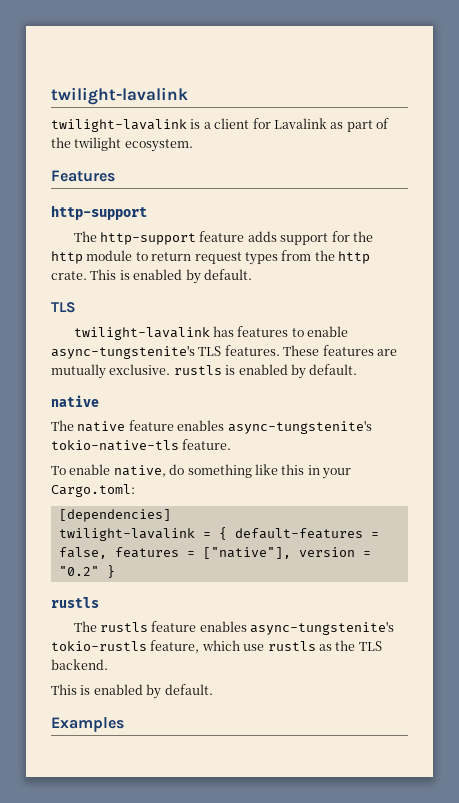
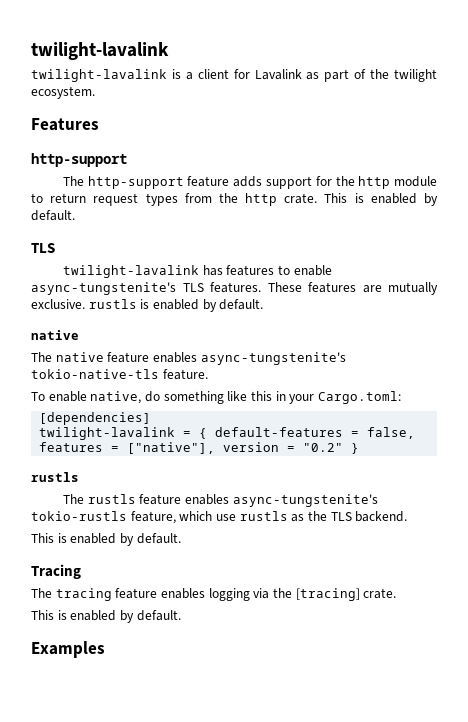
+ Tracing
+ The tracing feature enables logging via the [tracing] crate.
+ This is enabled by default.

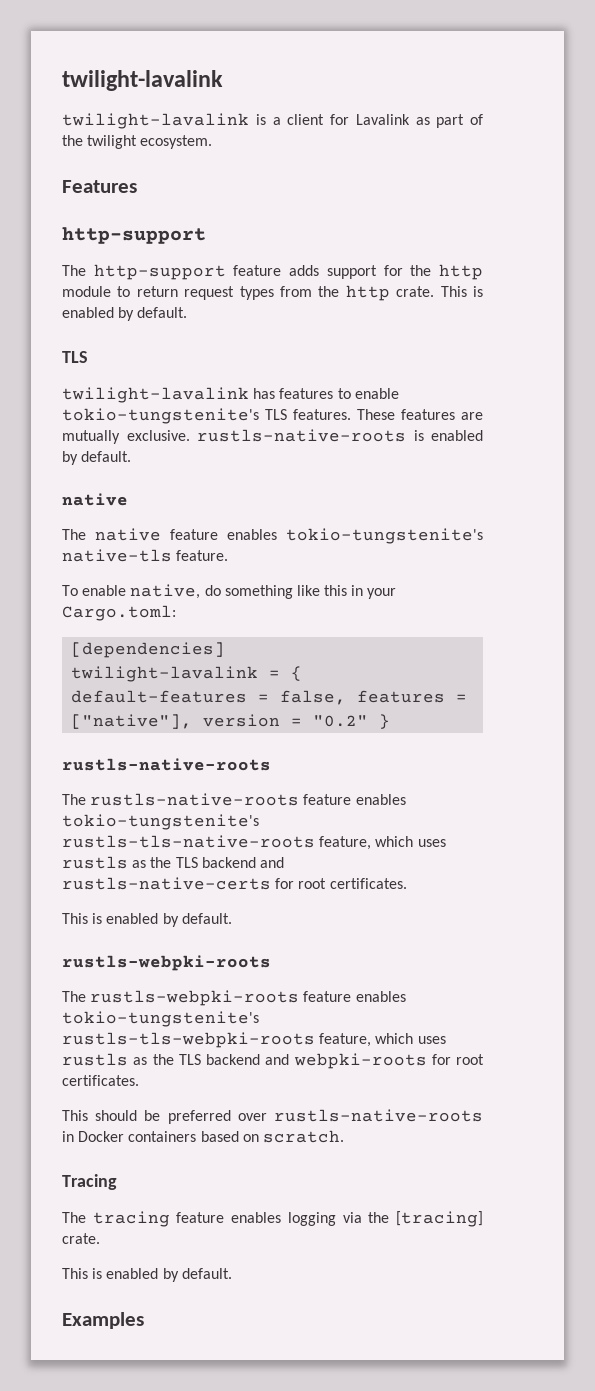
- twilight-lavalink has features to enable async-tungstenite's TLS features.
+ twilight-lavalink has features to enable tokio-tungstenite's TLS features.
- These features are mutually exclusive. rustls is enabled by default.
+ These features are mutually exclusive. rustls-native-roots is enabled by default.
- The native feature enables async-tungstenite's tokio-native-tls feature.
+ The native feature enables tokio-tungstenite's native-tls feature.
  twilight-lavalink = { default-features = false, features = ["native"], version = "0.2" }
- rustls
- The rustls feature enables async-tungstenite's tokio-rustls feature, which use rustls as the TLS backend.
+ rustls-native-roots
+ The rustls-native-roots feature enables tokio-tungstenite's rustls-tls-native-roots feature, which uses rustls as the TLS backend and rustls-native-certs for root certificates.
  This is enabled by default.
+ rustls-webpki-roots
+ The rustls-webpki-roots feature enables tokio-tungstenite's rustls-tls-webpki-roots feature, which uses rustls as the TLS backend and webpki-roots for root certificates.
+ This should be preferred over rustls-native-roots in Docker containers based on scratch.

